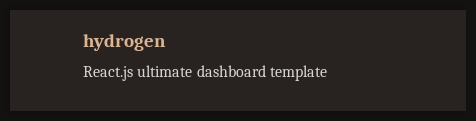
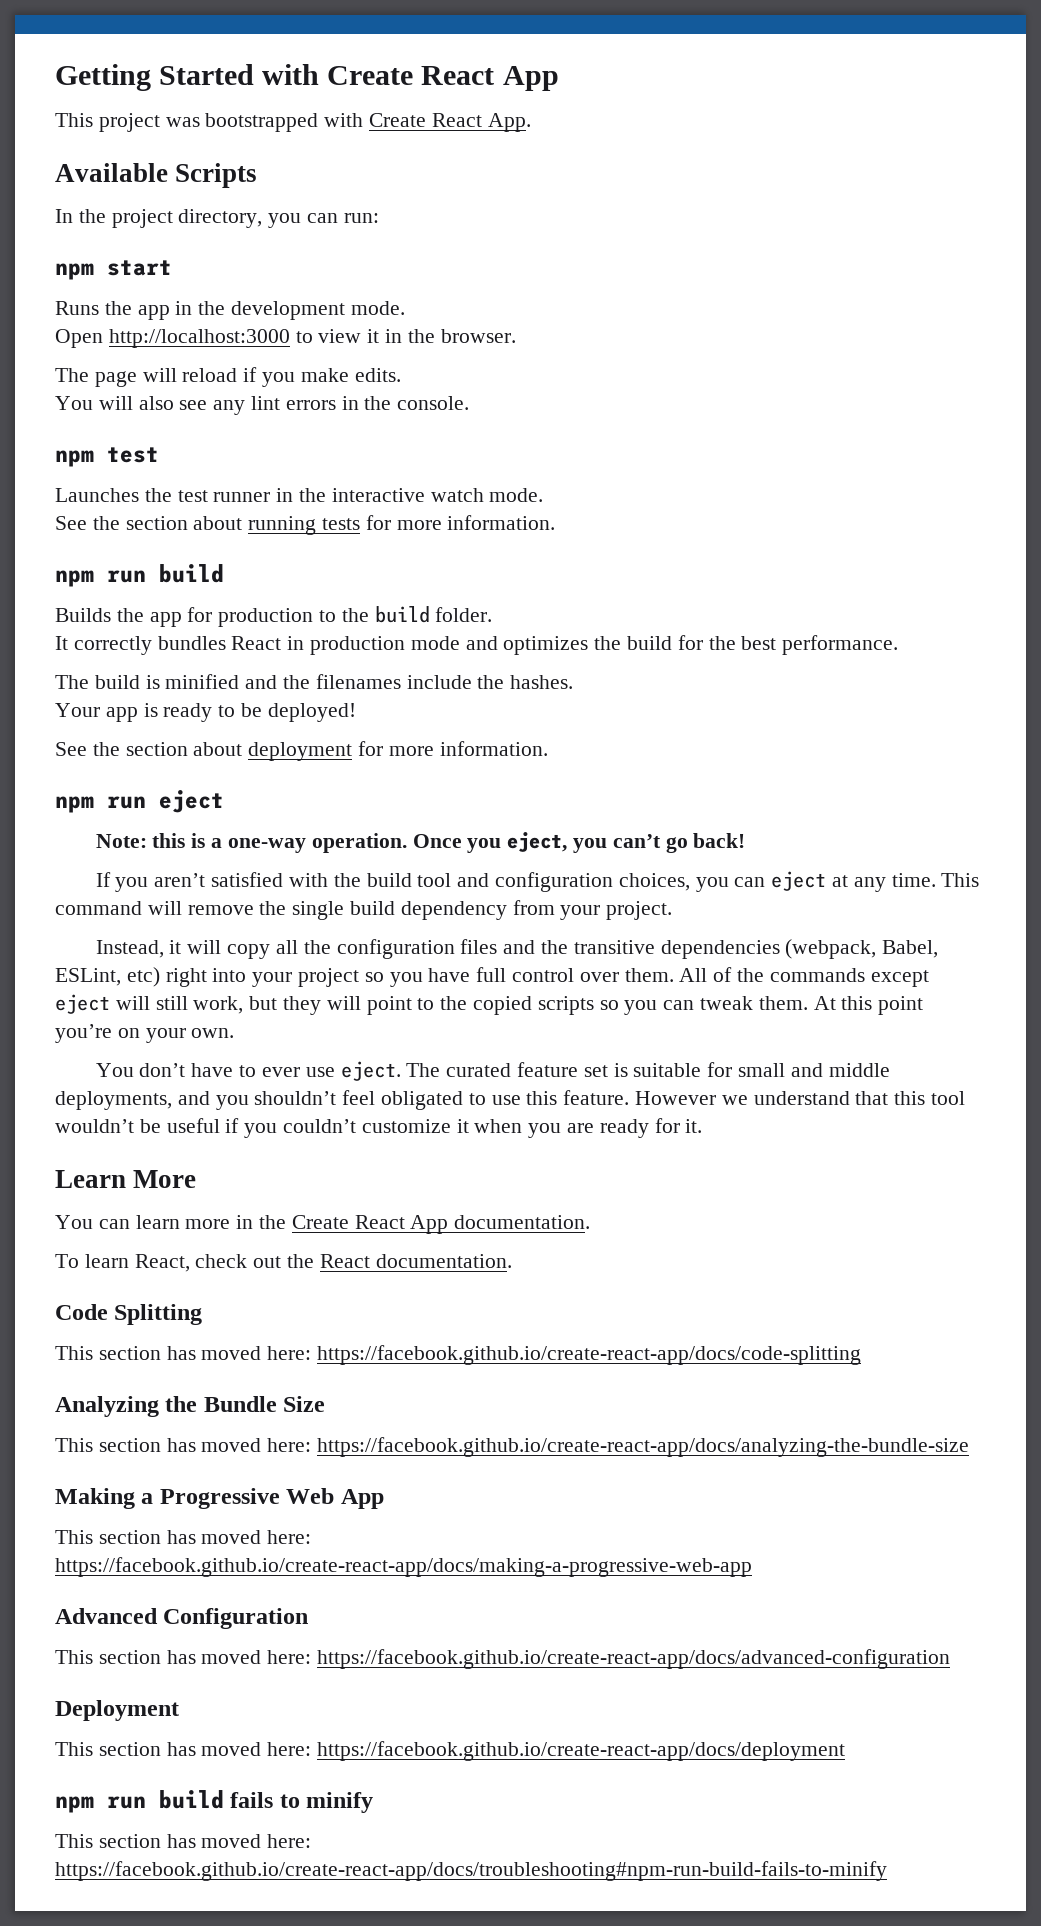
- hydrogen
- React.js ultimate dashboard template
+ Getting Started with Create React App
+ This project was bootstrapped with Create React App.
+ Available Scripts
+ In the project directory, you can run:
+ npm start
+ Runs the app in the development mode.
+ Open http://localhost:3000 to view it in the browser.
+ The page will reload if you make edits.
+ You will also see any lint errors in the console.
+ npm test
+ Launches the test runner in the interactive watch mode.
+ See the section about running tests for more information.
+ npm run build
+ Builds the app for production to the build folder.
+ It correctly bundles React in production mode and optimizes the build for the best performance.
+ The build is minified and the filenames include the hashes.
+ Your app is ready to be deployed!
+ See the section about deployment for more information.
+ npm run eject
+ Note: this is a one-way operation. Once you eject, you can’t go back!
+ If you aren’t satisfied with the build tool and configuration choices, you can eject at any time. This command will remove the single build dependency from your project.
+ Instead, it will copy all the configuration files and the transitive dependencies (webpack, Babel, ESLint, etc) right into your project so you have full control over them. All of the commands except eject will still work, but they will point to the copied scripts so you can tweak them. At this point you’re on your own.
+ You don’t have to ever use eject. The curated feature set is suitable for small and middle deployments, and you shouldn’t feel obligated to use this feature. However we understand that this tool wouldn’t be useful if you couldn’t customize it when you are ready for it.
+ Learn More
+ You can learn more in the Create React App documentation.
+ To learn React, check out the React documentation.
+ Code Splitting
+ This section has moved here: https://facebook.github.io/create-react-app/docs/code-splitting
+ Analyzing the Bundle Size
+ This section has moved here: https://facebook.github.io/create-react-app/docs/analyzing-the-bundle-size
+ Making a Progressive Web App
+ This section has moved here: https://facebook.github.io/create-react-app/docs/making-a-progressive-web-app
+ Advanced Configuration
+ This section has moved here: https://facebook.github.io/create-react-app/docs/advanced-configuration
+ Deployment
+ This section has moved here: https://facebook.github.io/create-react-app/docs/deployment
+ npm run build fails to minify
+ This section has moved here: https://facebook.github.io/create-react-app/docs/troubleshooting#npm-run-build-fails-to-minify

